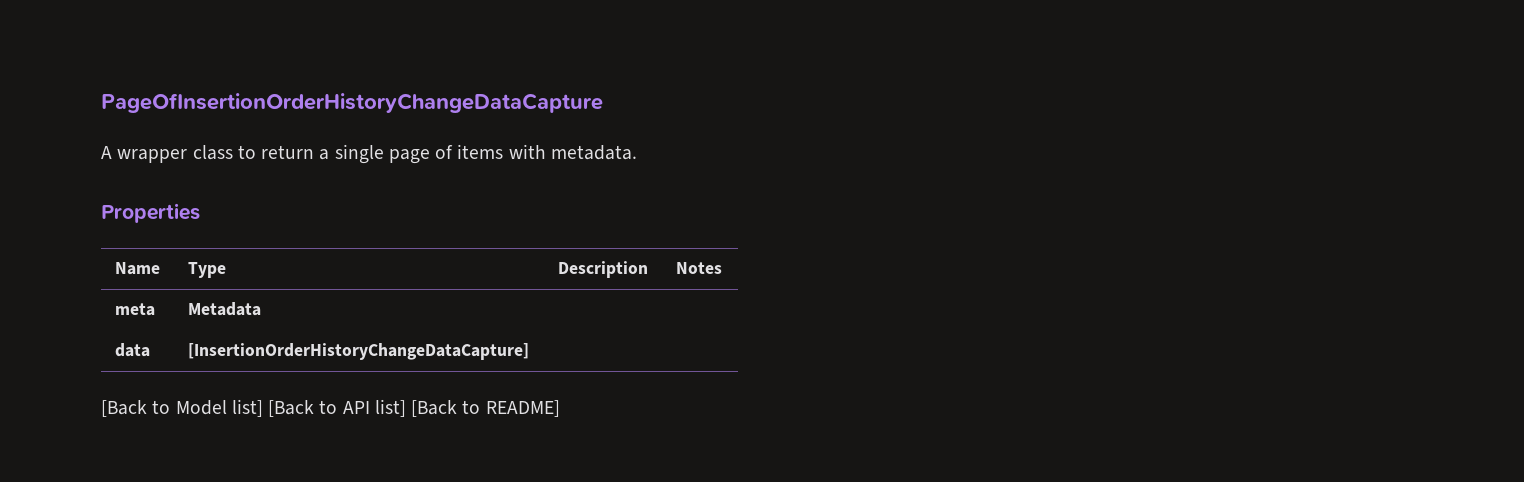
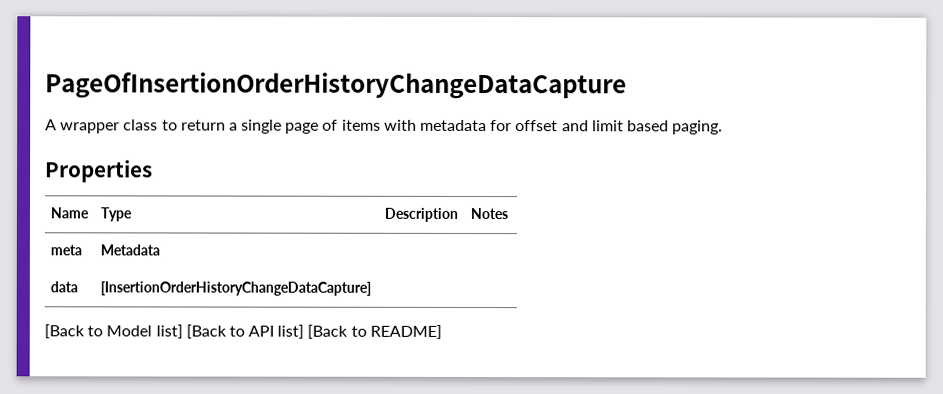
- A wrapper class to return a single page of items with metadata.
+ A wrapper class to return a single page of items with metadata for offset and limit based paging.

